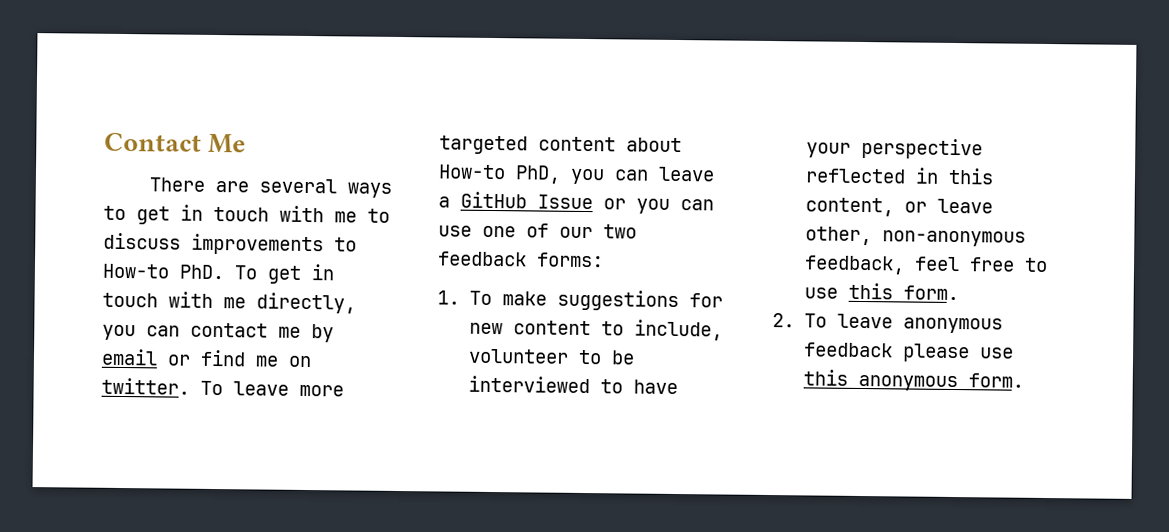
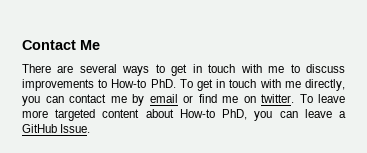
- To leave more targeted content about How-to PhD, you can leave a GitHub Issue or you can use one of our two feedback forms:
- 1. To make suggestions for new content to include, volunteer to be interviewed to have your perspective reflected in this content, or leave other, non-anonymous feedback, feel free to use this form.
- 2. To leave anonymous feedback please use this anonymous form.
+ To leave more targeted content about How-to PhD, you can leave a GitHub Issue.

